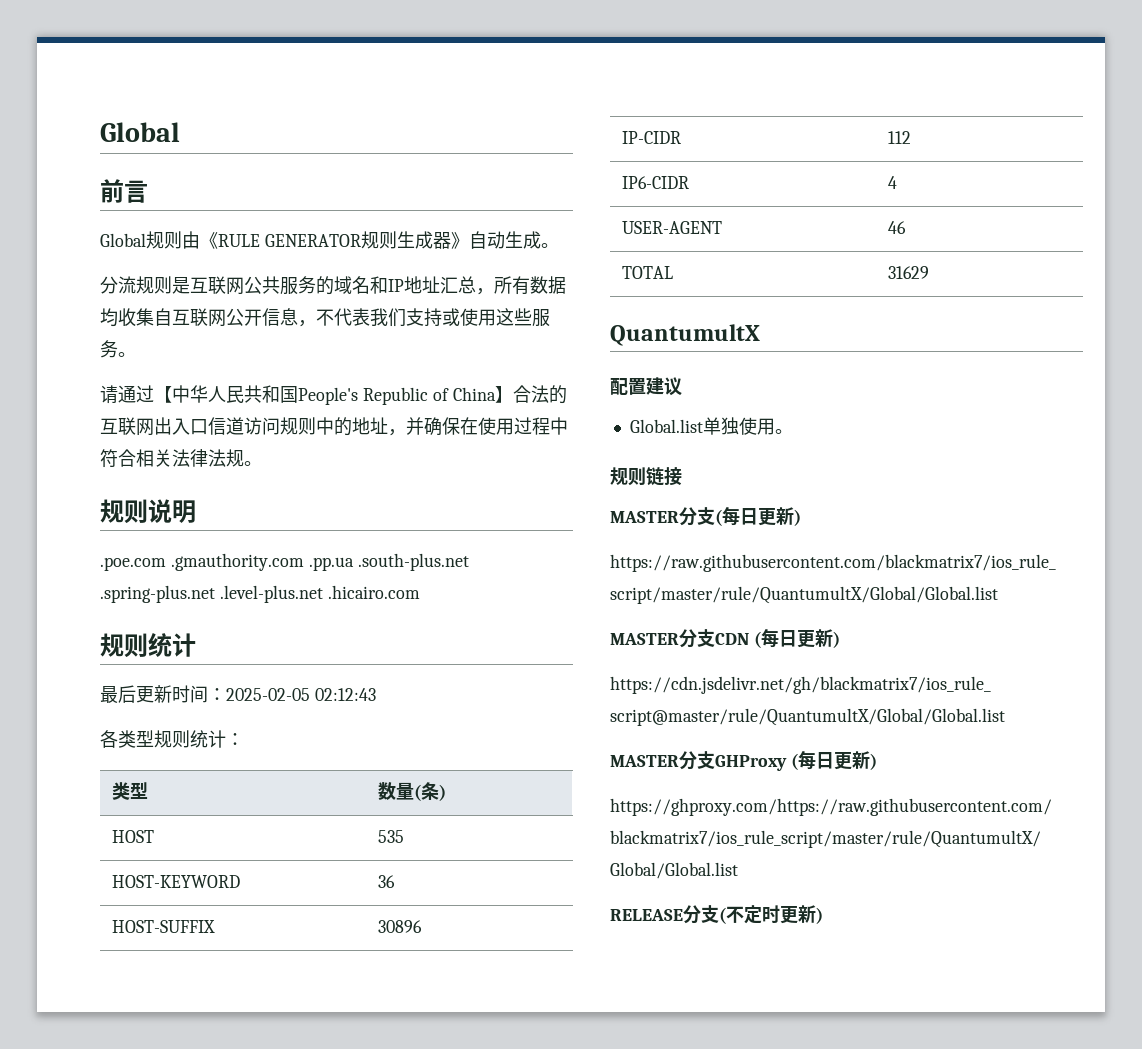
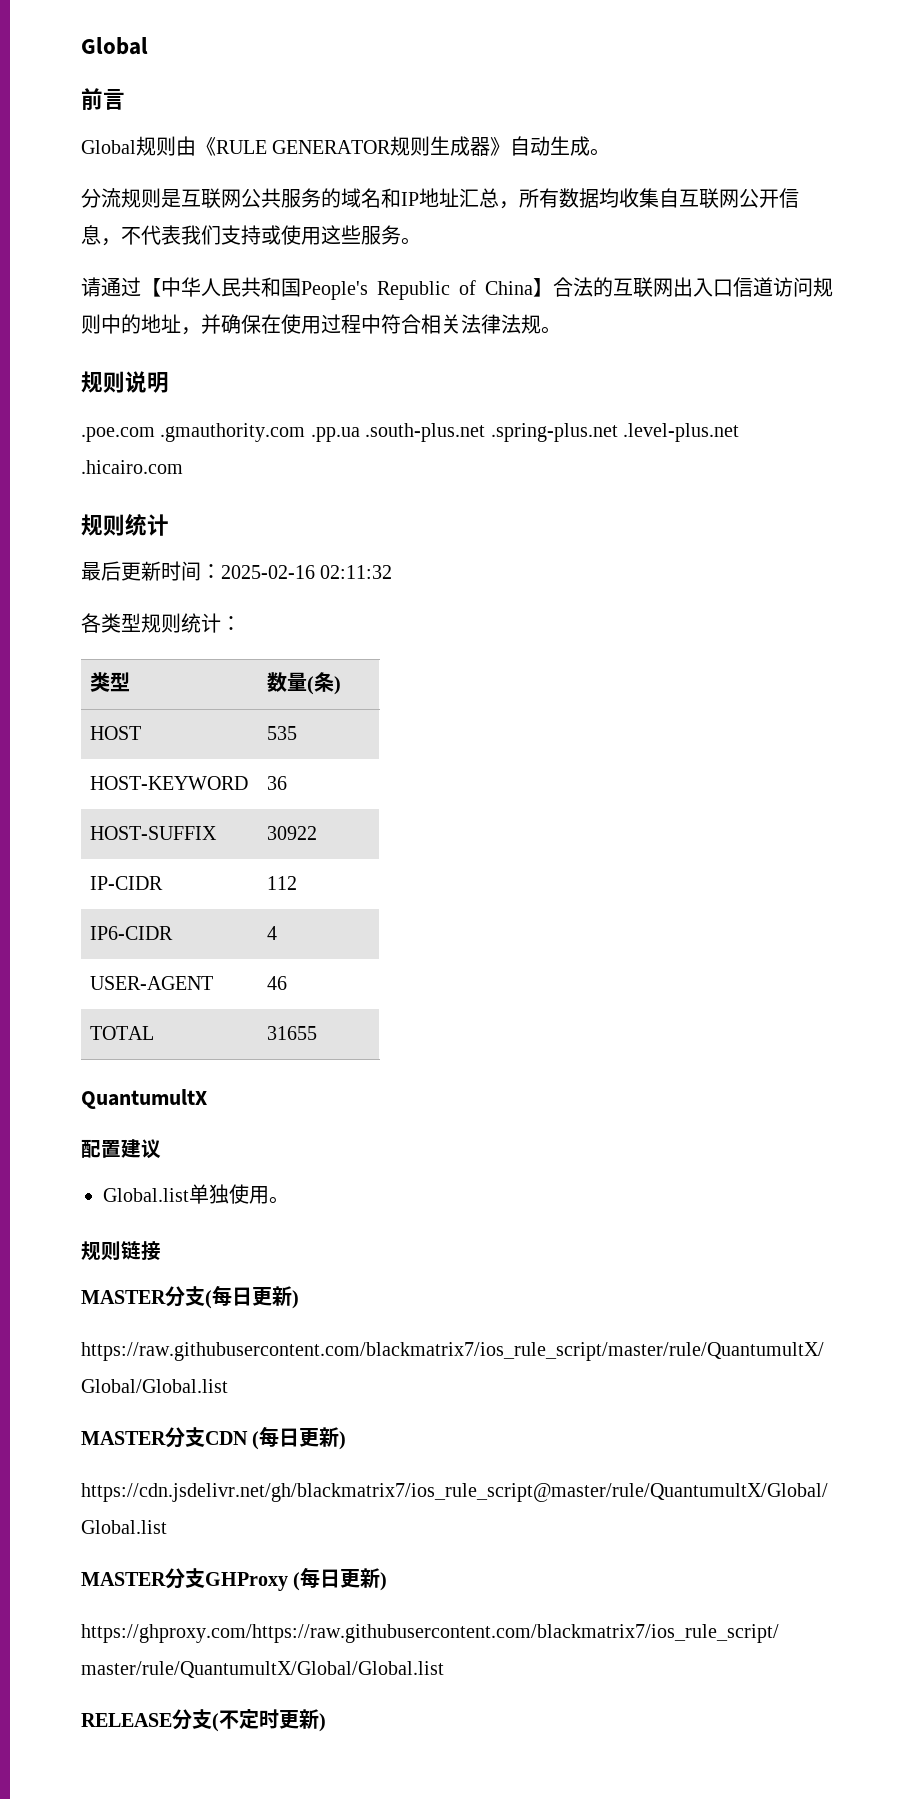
- 最后更新时间：2025-02-05 02:12:43
+ 最后更新时间：2025-02-16 02:11:32
- HOST-SUFFIX | 30896
+ HOST-SUFFIX | 30922
- TOTAL | 31629
+ TOTAL | 31655

